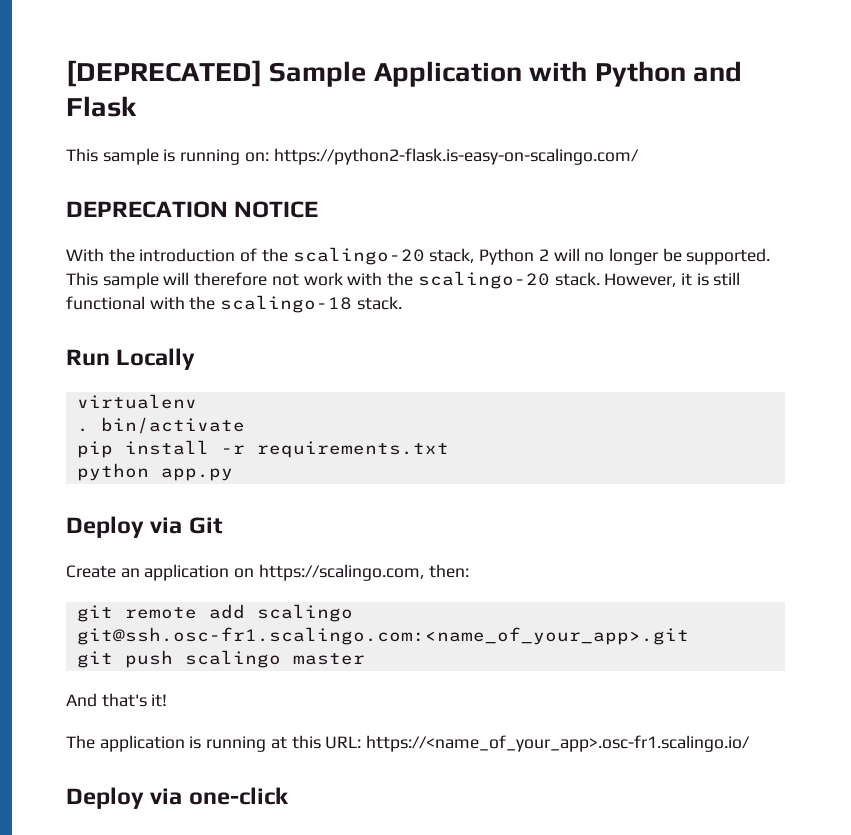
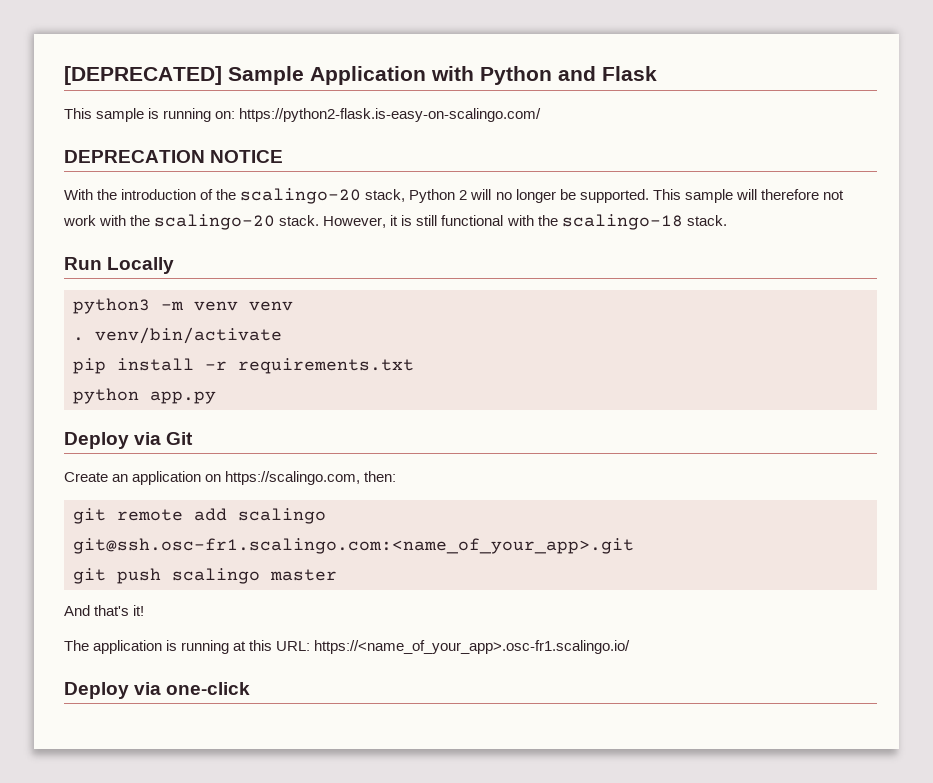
- virtualenv
+ python3 -m venv venv
- . bin/activate
+ . venv/bin/activate

